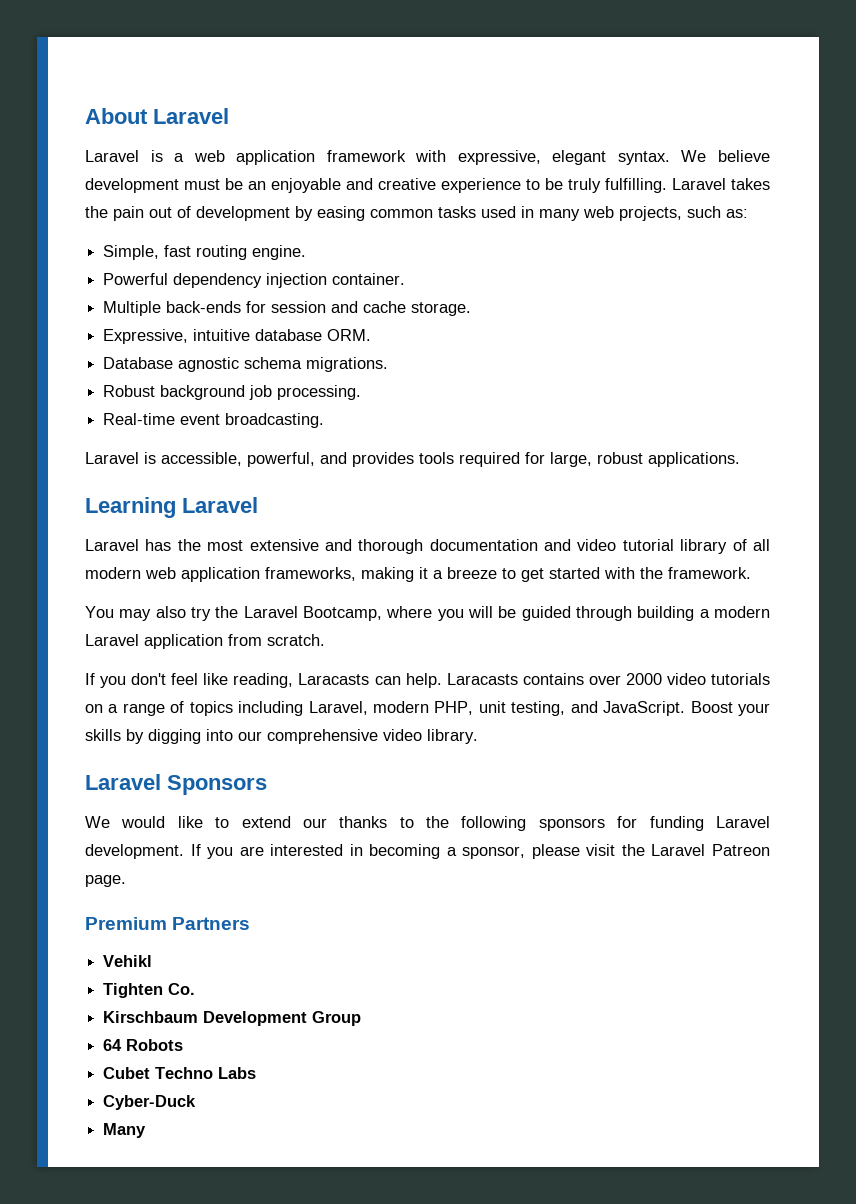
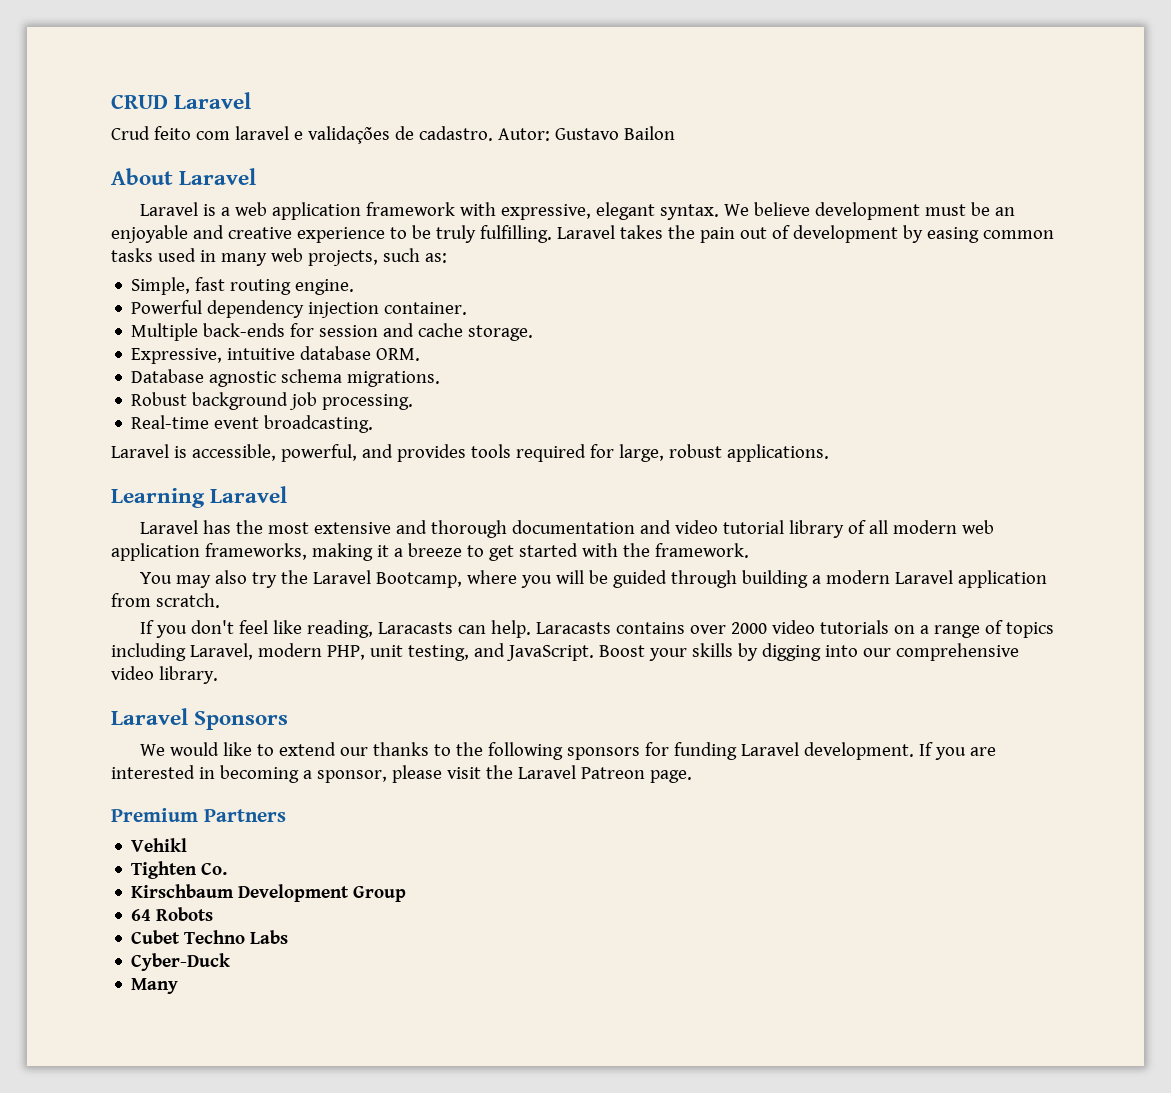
+ CRUD Laravel
+ Crud feito com laravel e validações de cadastro. Autor: Gustavo Bailon

